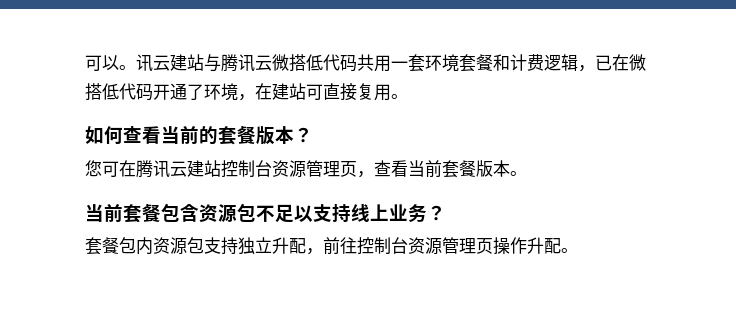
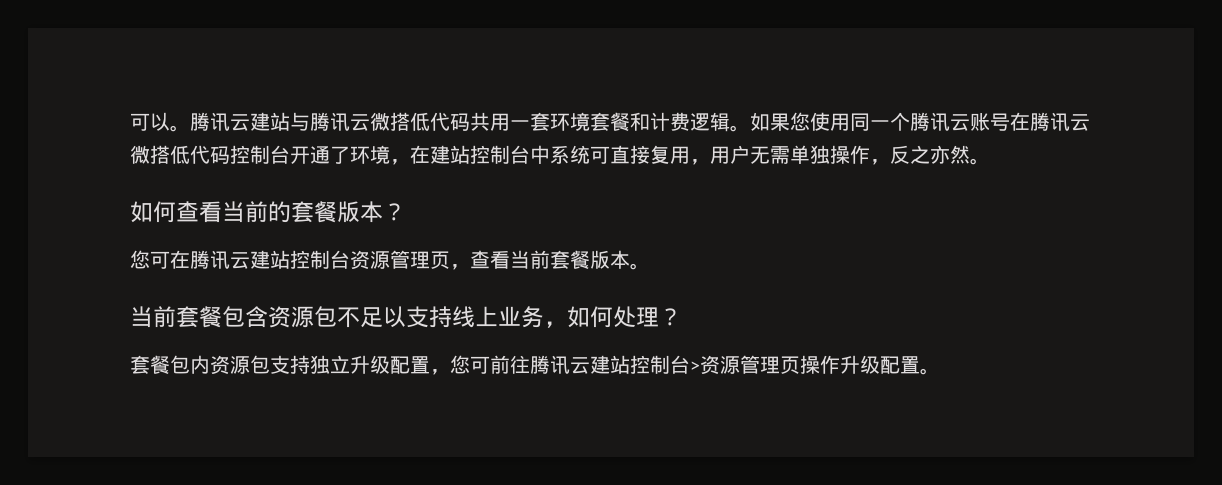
- 讯云建站与腾讯云微搭低代码共用一套环境套餐和计费逻辑，已在微搭低代码开通了环境，在建站可直接复用。
+ 腾讯云建站与腾讯云微搭低代码共用一套环境套餐和计费逻辑。如果您使用同一个腾讯云账号在腾讯云微搭低代码控制台开通了环境，在建站控制台中系统可直接复用，用户无需单独操作，反之亦然。
- 当前套餐包含资源包不足以支持线上业务？
+ 当前套餐包含资源包不足以支持线上业务，如何处理？
- 套餐包内资源包支持独立升配，前往控制台资源管理页操作升配。
+ 套餐包内资源包支持独立升级配置，您可前往腾讯云建站控制台>资源管理页操作升级配置。

